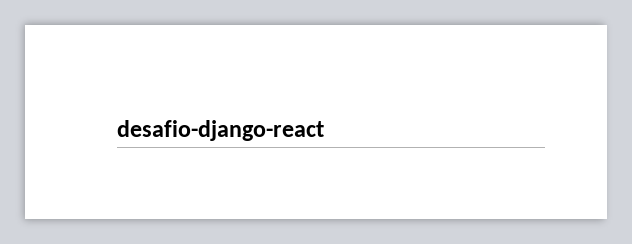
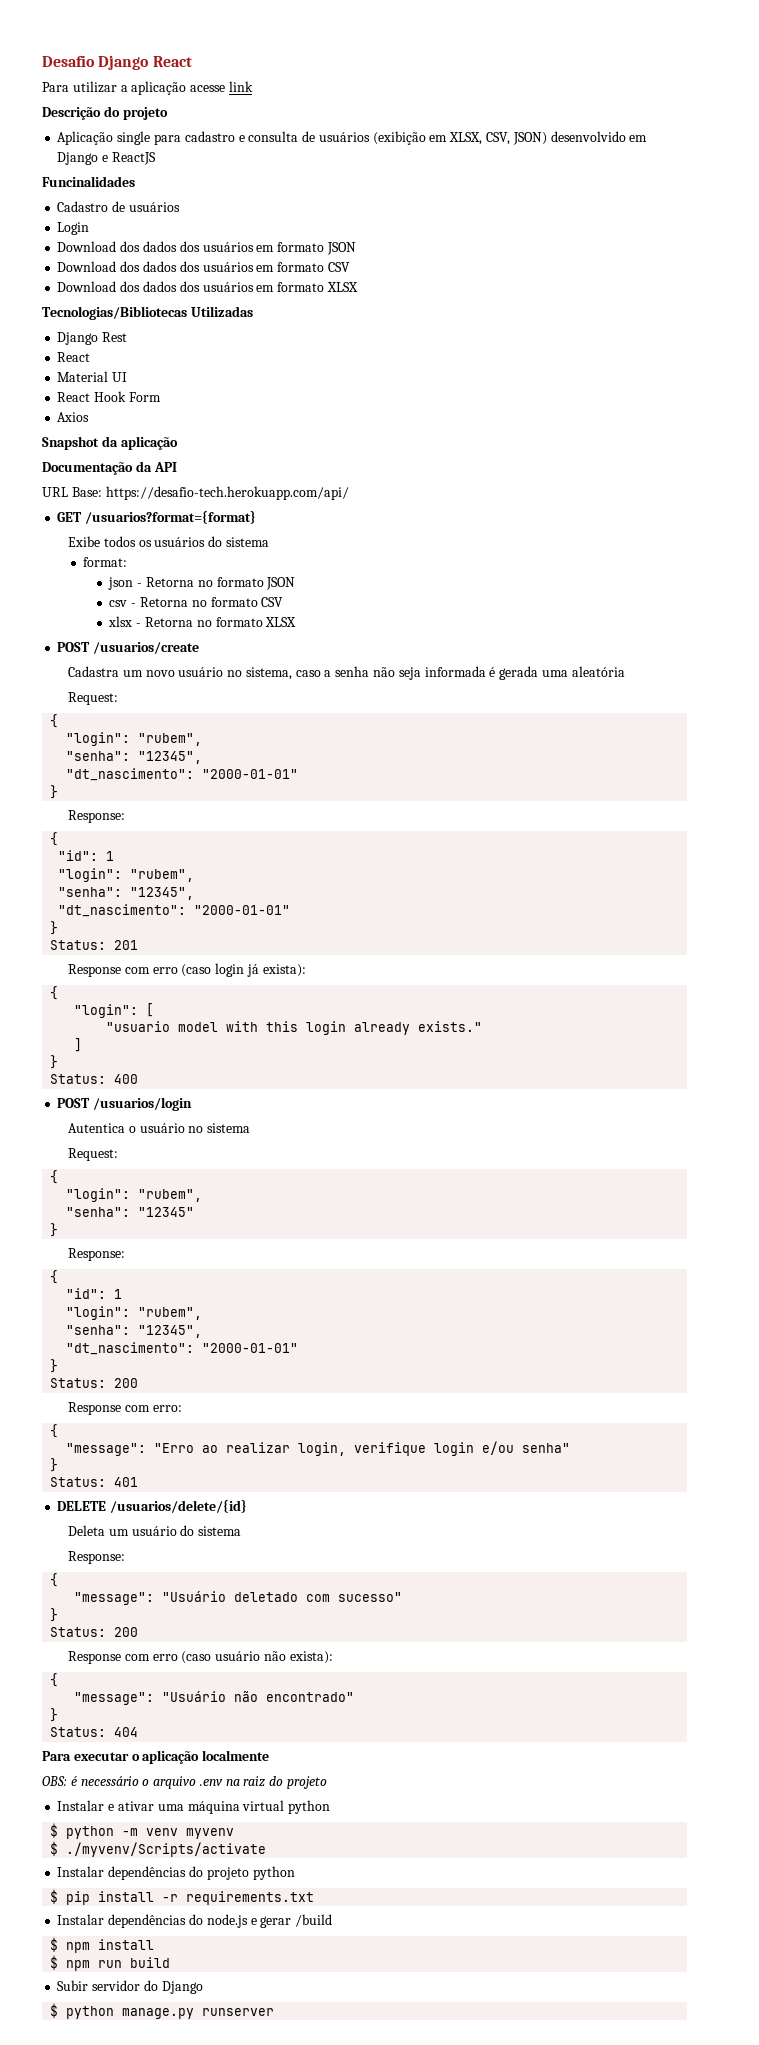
- desafio-django-react
+ Desafio Django React
+ Para utilizar a aplicação acesse link
+ Descrição do projeto
+ Aplicação single para cadastro e consulta de usuários (exibição em XLSX, CSV, JSON) desenvolvido em Django e ReactJS
+ Funcinalidades
+ Cadastro de usuários
+ Login
+ Download dos dados dos usuários em formato JSON
+ Download dos dados dos usuários em formato CSV
+ Download dos dados dos usuários em formato XLSX
+ Tecnologias/Bibliotecas Utilizadas
+ Django Rest
+ React
+ Material UI
+ React Hook Form
+ Axios
+ Snapshot da aplicação
+ Documentação da API
+ URL Base: https://desafio-tech.herokuapp.com/api/
+ GET /usuarios?format={format}
+ Exibe todos os usuários do sistema
+ format:
+ json - Retorna no formato JSON
+ csv - Retorna no formato CSV
+ xlsx - Retorna no formato XLSX
+ POST /usuarios/create
+ Cadastra um novo usuário no sistema, caso a senha não seja informada é gerada uma aleatória
+ Request:
+ {
+ "login": "rubem",
+ "senha": "12345",
+ "dt_nascimento": "2000-01-01"
+ }
+ Response:
+ {
+ "id": 1
+ "login": "rubem",
+ "senha": "12345",
+ "dt_nascimento": "2000-01-01"
+ }
+ Status: 201
+ Response com erro (caso login já exista):
+ {
+ "login": [
+ "usuario model with this login already exists."
+ ]
+ }
+ Status: 400
+ POST /usuarios/login
+ Autentica o usuário no sistema
+ Request:
+ {
+ "login": "rubem",
+ "senha": "12345"
+ }
+ Response:
+ {
+ "id": 1
+ "login": "rubem",
+ "senha": "12345",
+ "dt_nascimento": "2000-01-01"
+ }
+ Status: 200
+ Response com erro:
+ {
+ "message": "Erro ao realizar login, verifique login e/ou senha"
+ }
+ Status: 401
+ DELETE /usuarios/delete/{id}
+ Deleta um usuário do sistema
+ Response:
+ {
+ "message": "Usuário deletado com sucesso"
+ }
+ Status: 200
+ Response com erro (caso usuário não exista):
+ {
+ "message": "Usuário não encontrado"
+ }
+ Status: 404
+ Para executar o aplicação localmente
+ OBS: é necessário o arquivo .env na raiz do projeto
+ Instalar e ativar uma máquina virtual python
+ $ python -m venv myvenv
+ $ ./myvenv/Scripts/activate
+ Instalar dependências do projeto python
+ $ pip install -r requirements.txt
+ Instalar dependências do node.js e gerar /build
+ $ npm install
+ $ npm run build
+ Subir servidor do Django
+ $ python manage.py runserver

